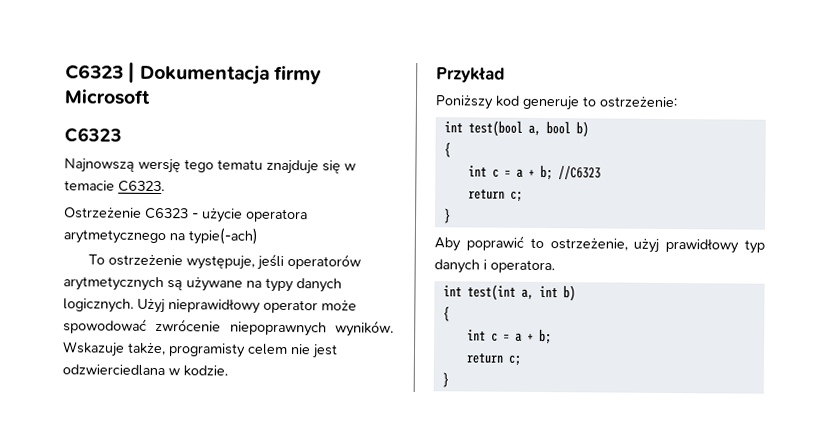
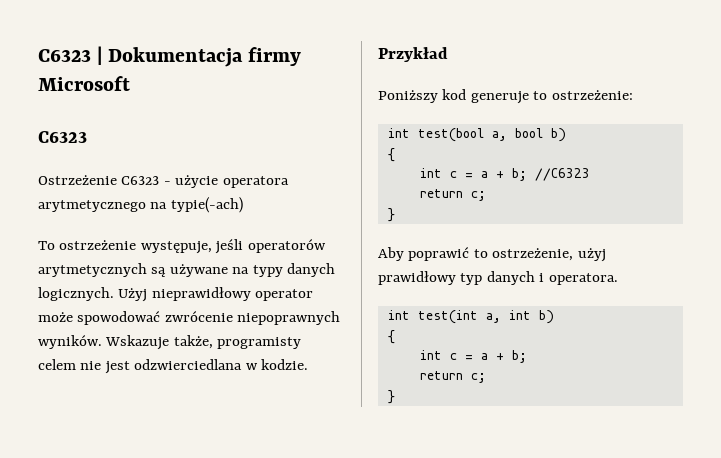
- Najnowszą wersję tego tematu znajduje się w temacie C6323.

